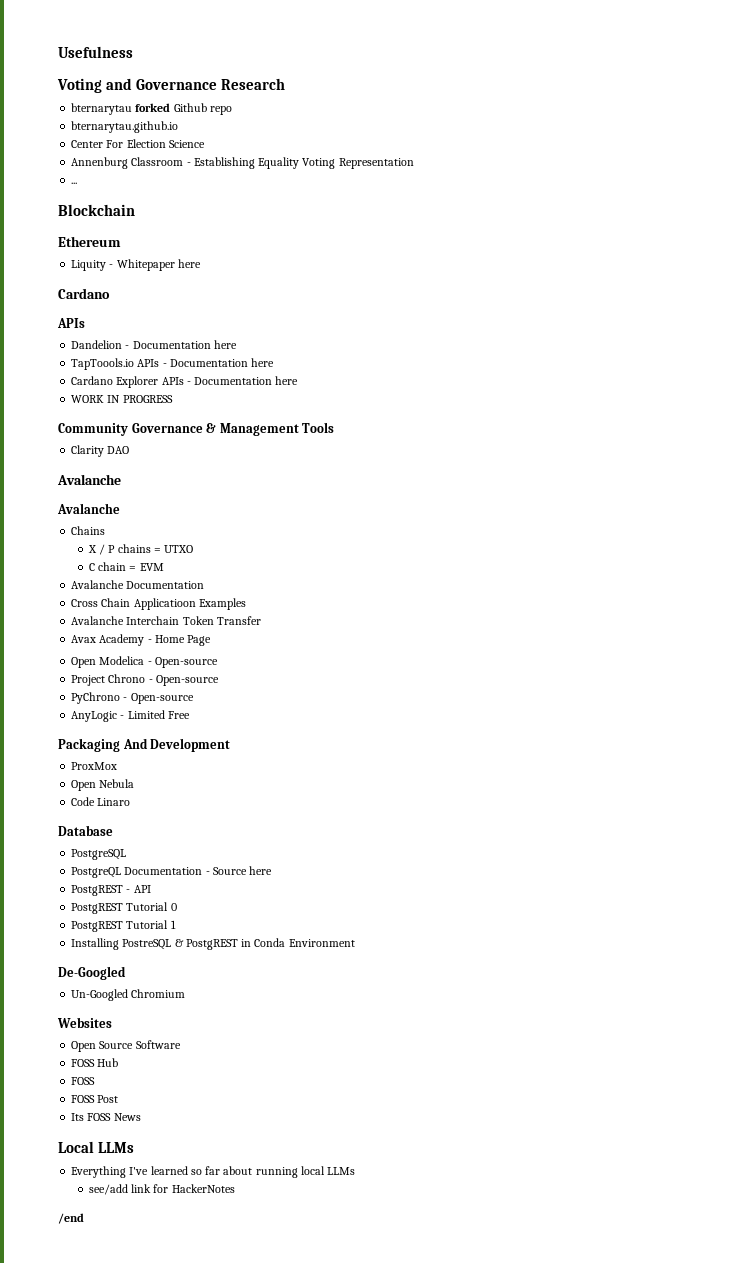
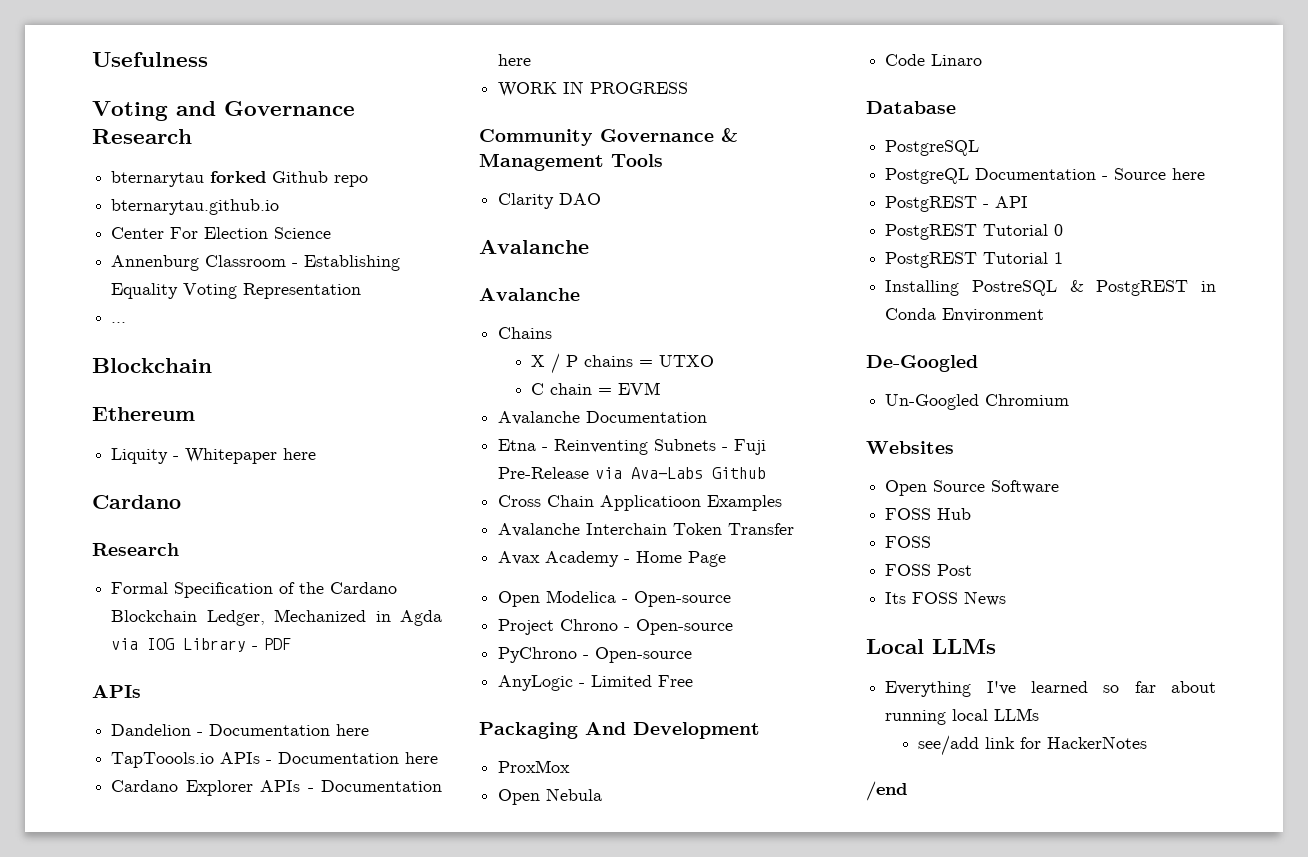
  Liquity - Whitepaper here
  Cardano
+ Research
+ Formal Specification of the Cardano Blockchain Ledger, Mechanized in Agda via IOG Library - PDF
+ Etna - Reinventing Subnets - Fuji Pre-Release via Ava-Labs Github

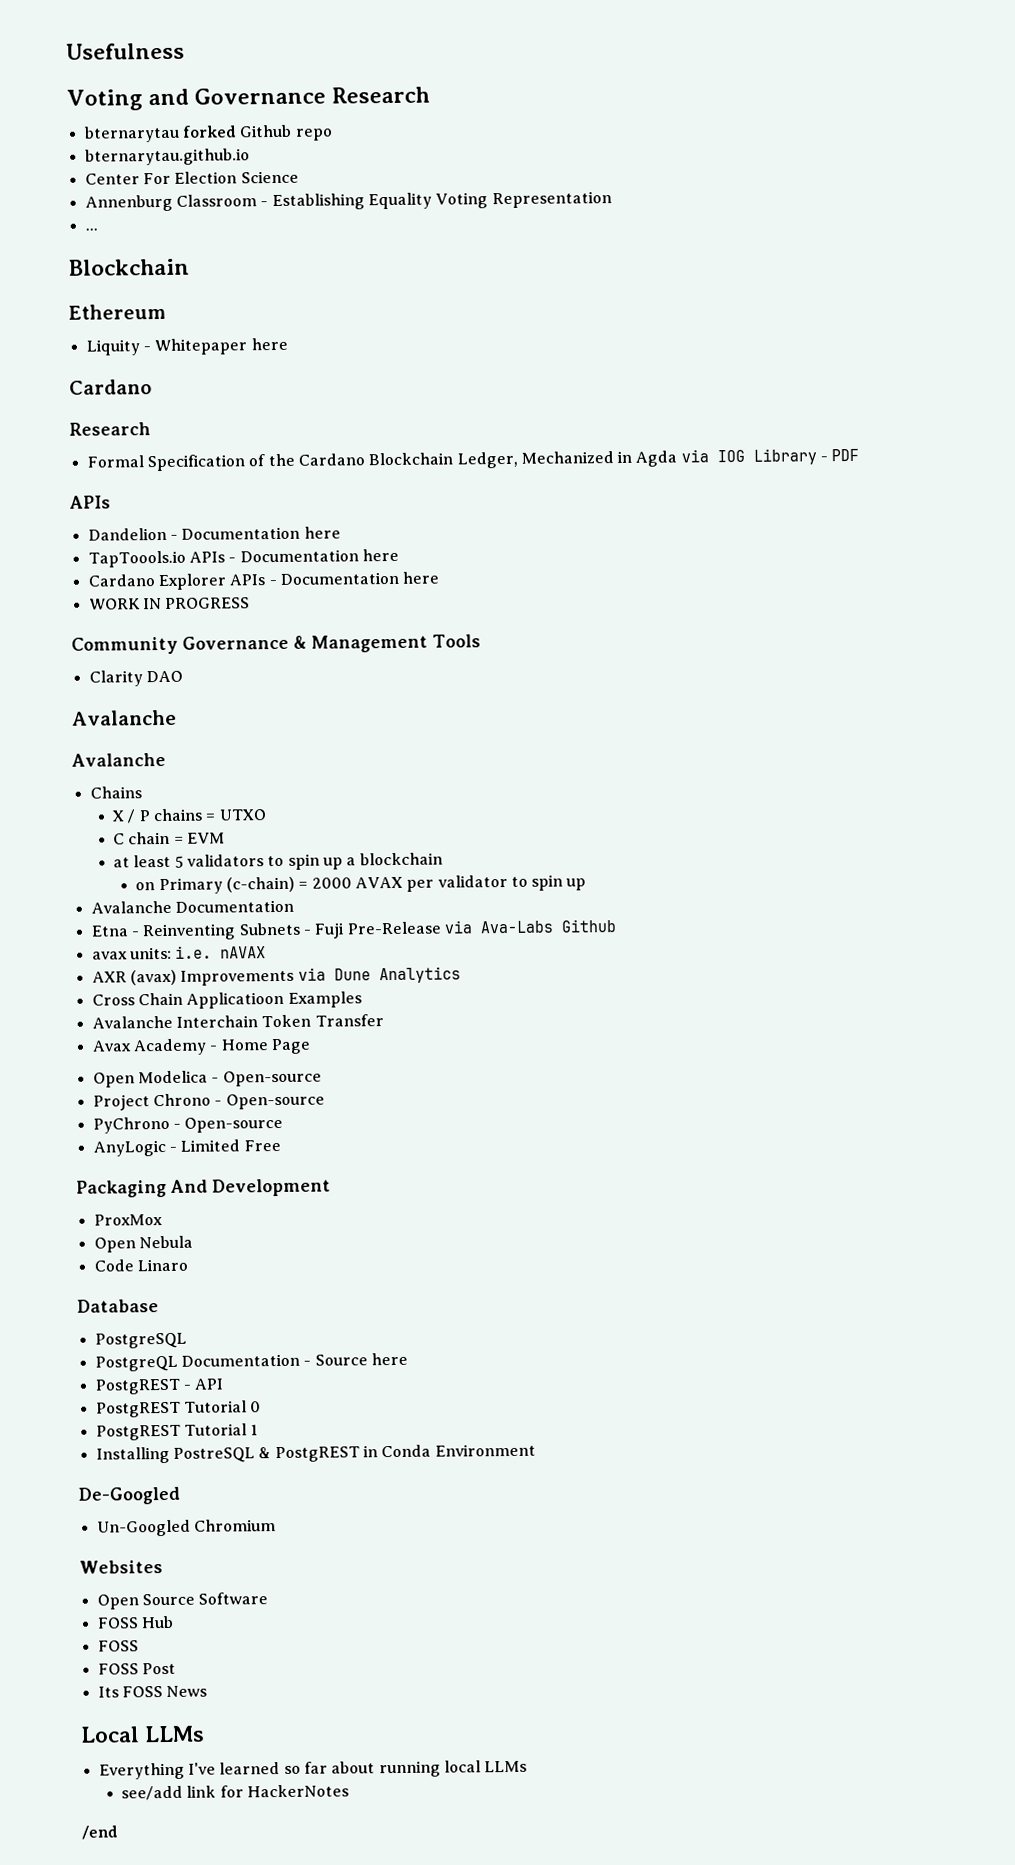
+ at least 5 validators to spin up a blockchain
+ on Primary (c-chain) = 2000 AVAX per validator to spin up
+ avax units: i.e. nAVAX
+ AXR (avax) Improvements via Dune Analytics

